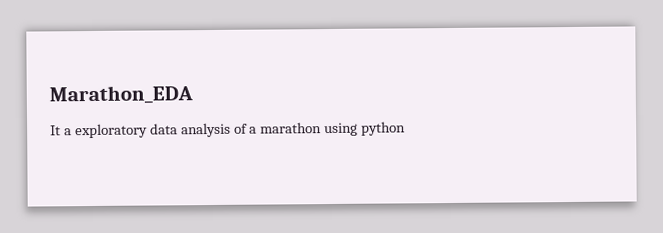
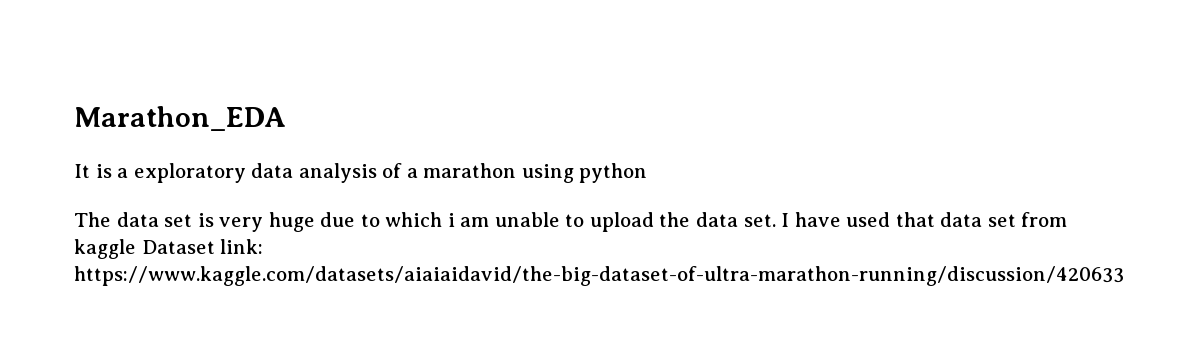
- It a exploratory data analysis of a marathon using python
+ It is a exploratory data analysis of a marathon using python
+ The data set is very huge due to which i am unable to upload the data set. I have used that data set from kaggle Dataset link: https://www.kaggle.com/datasets/aiaiaidavid/the-big-dataset-of-ultra-marathon-running/discussion/420633

